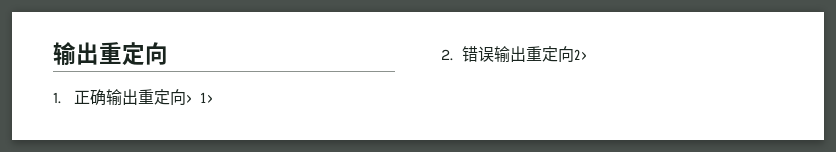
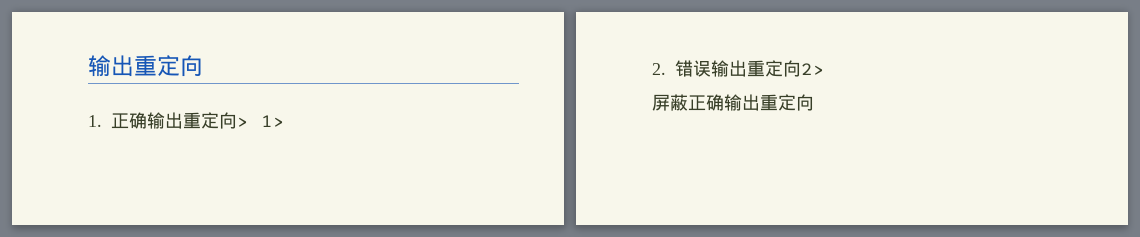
+ 屏蔽正确输出重定向

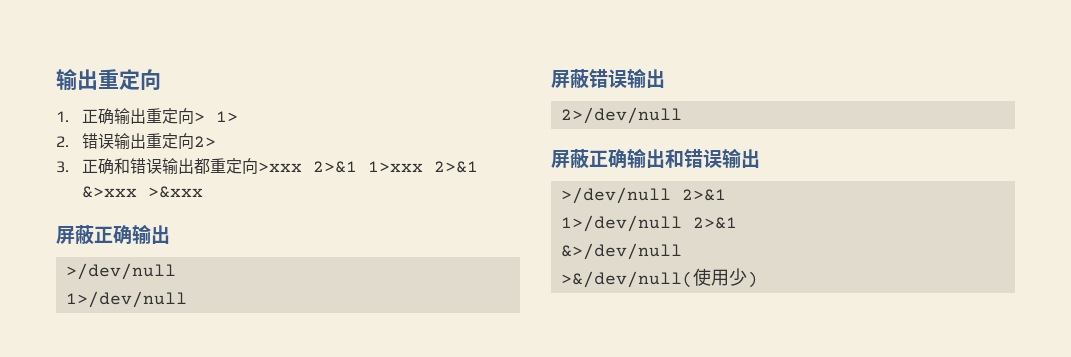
- 屏蔽正确输出重定向
+ 3.正确和错误输出都重定向>xxx 2>&1 1>xxx 2>&1 &>xxx >&xxx
+ 屏蔽正确输出
+ >/dev/null
+ 1>/dev/null
+ 屏蔽错误输出
+ 2>/dev/null
+ 屏蔽正确输出和错误输出
+ >/dev/null 2>&1
+ 1>/dev/null 2>&1
+ &>/dev/null
+ >&/dev/null(使用少)

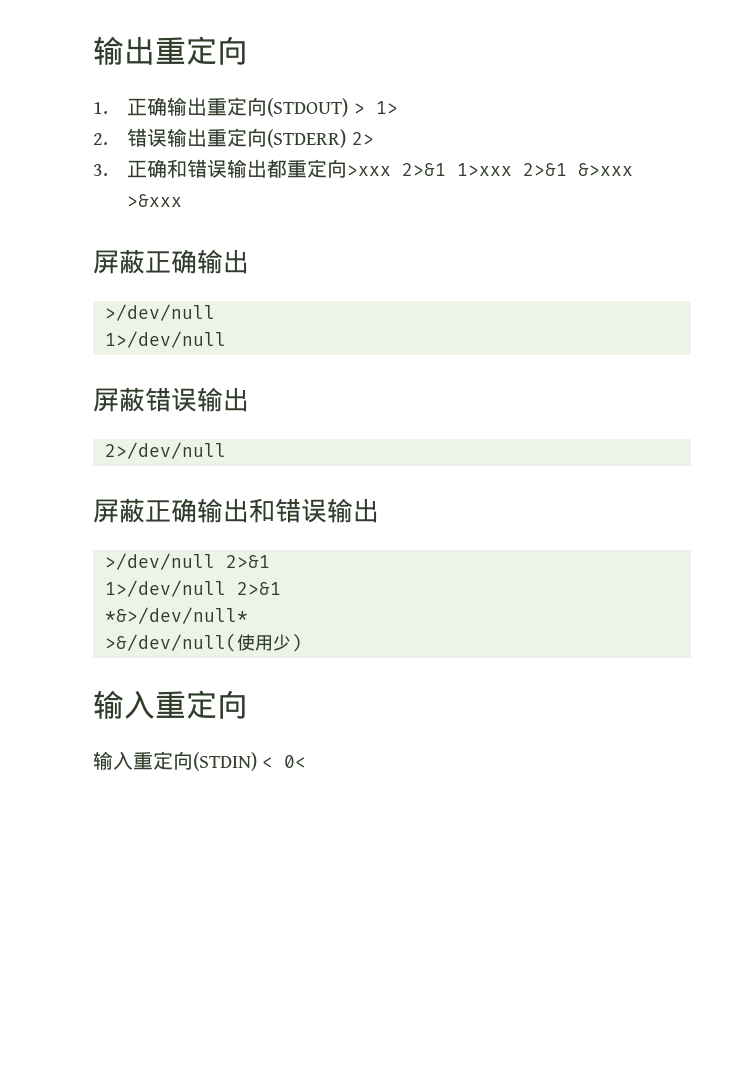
- 1.正确输出重定向> 1>
+ 1.正确输出重定向(STDOUT) > 1>
- 2.错误输出重定向2>
+ 2.错误输出重定向(STDERR) 2>
- &>/dev/null
+ *&>/dev/null*
  >&/dev/null(使用少)
+ 输入重定向
+ 输入重定向(STDIN) < 0<

